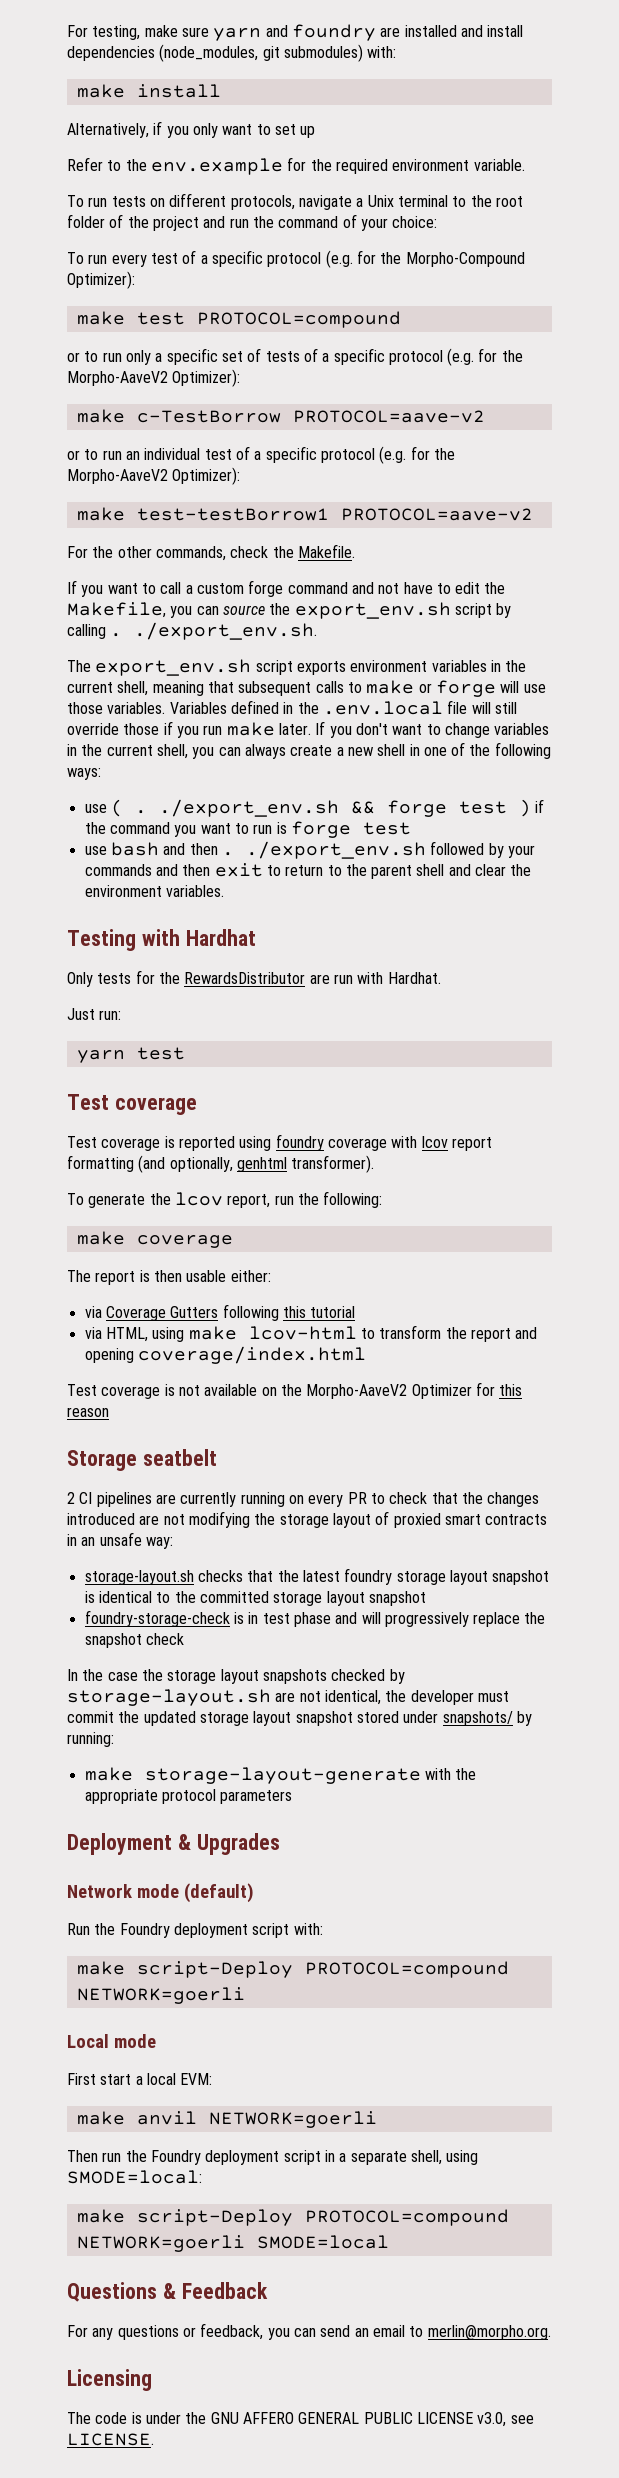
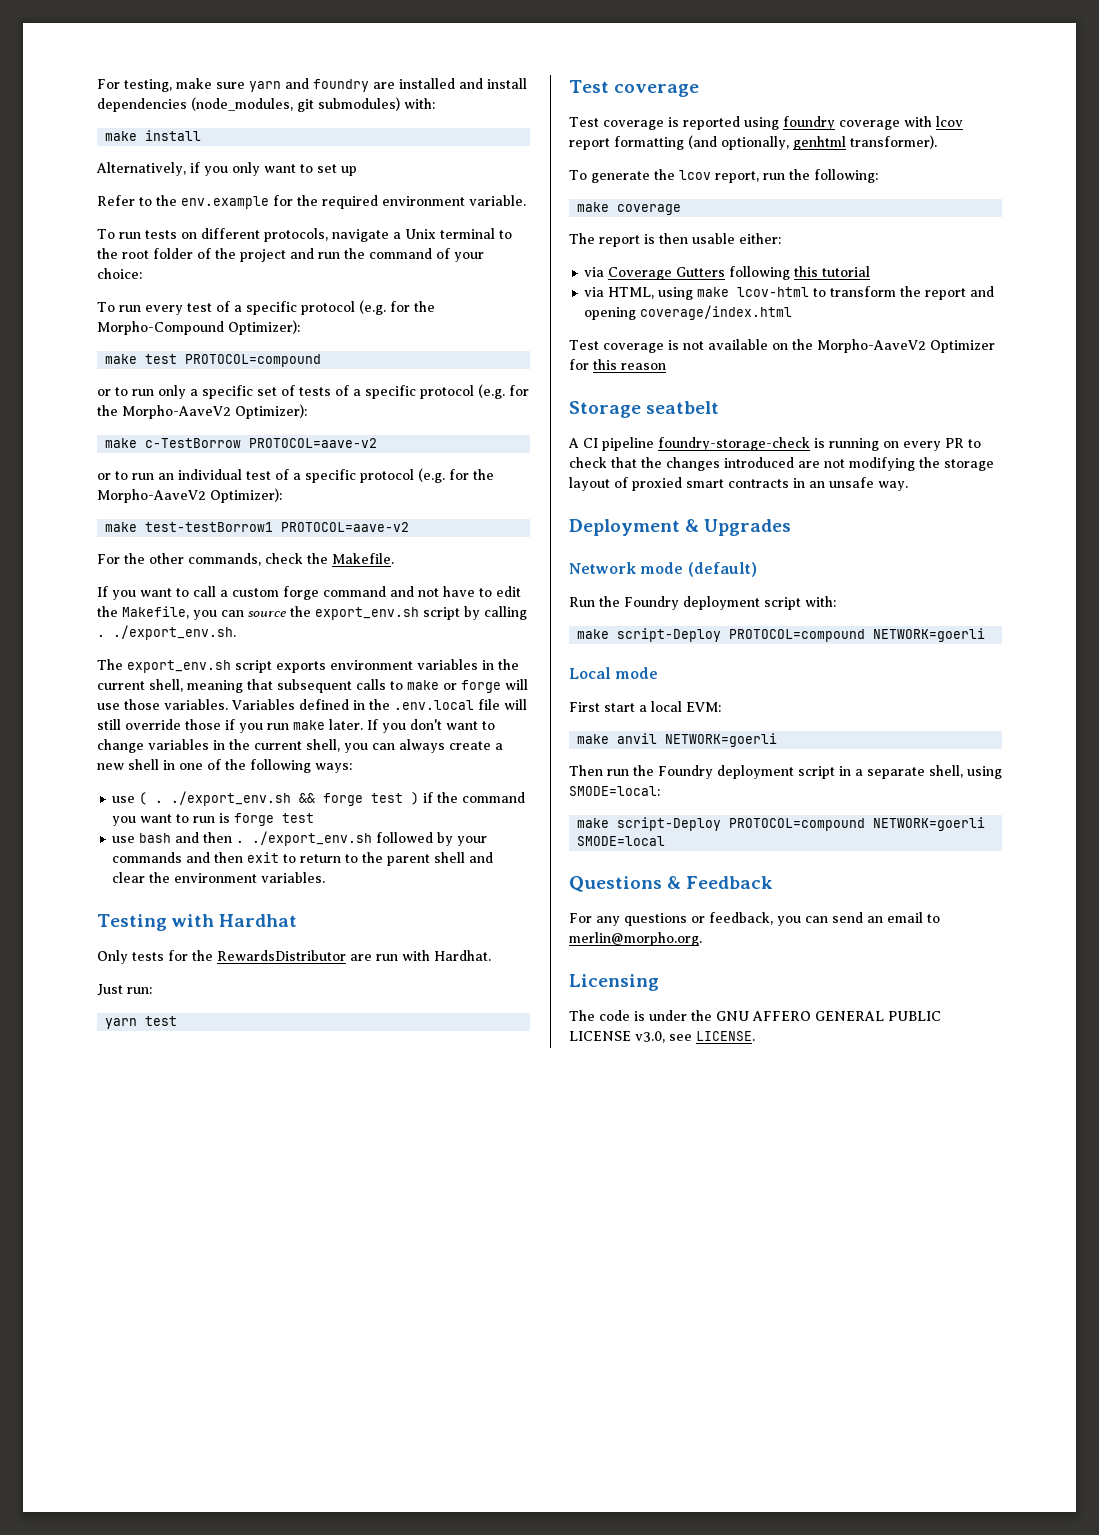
- 2 CI pipelines are currently running on every PR to check that the changes introduced are not modifying the storage layout of proxied smart contracts in an unsafe way:
- storage-layout.sh checks that the latest foundry storage layout snapshot is identical to the committed storage layout snapshot
- foundry-storage-check is in test phase and will progressively replace the snapshot check
- In the case the storage layout snapshots checked by storage-layout.sh are not identical, the developer must commit the updated storage layout snapshot stored under snapshots/ by running:
- make storage-layout-generate with the appropriate protocol parameters
+ A CI pipeline foundry-storage-check is running on every PR to check that the changes introduced are not modifying the storage layout of proxied smart contracts in an unsafe way.

